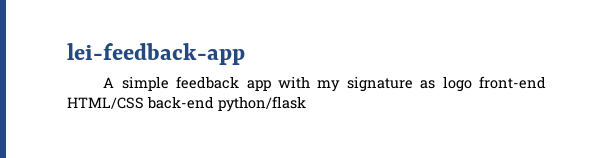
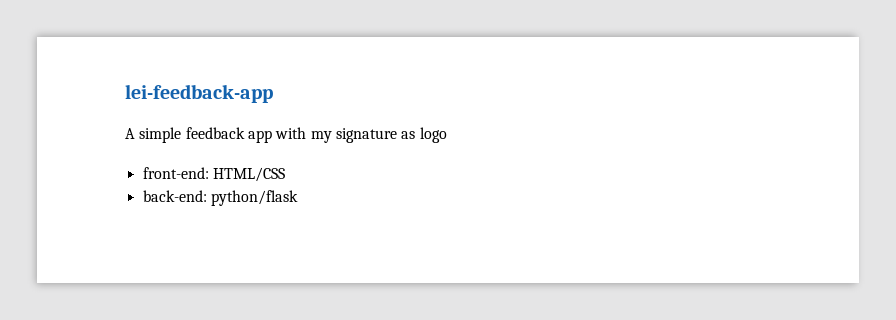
- A simple feedback app with my signature as logo front-end HTML/CSS back-end python/flask
+ A simple feedback app with my signature as logo
+ front-end: HTML/CSS
+ back-end: python/flask

